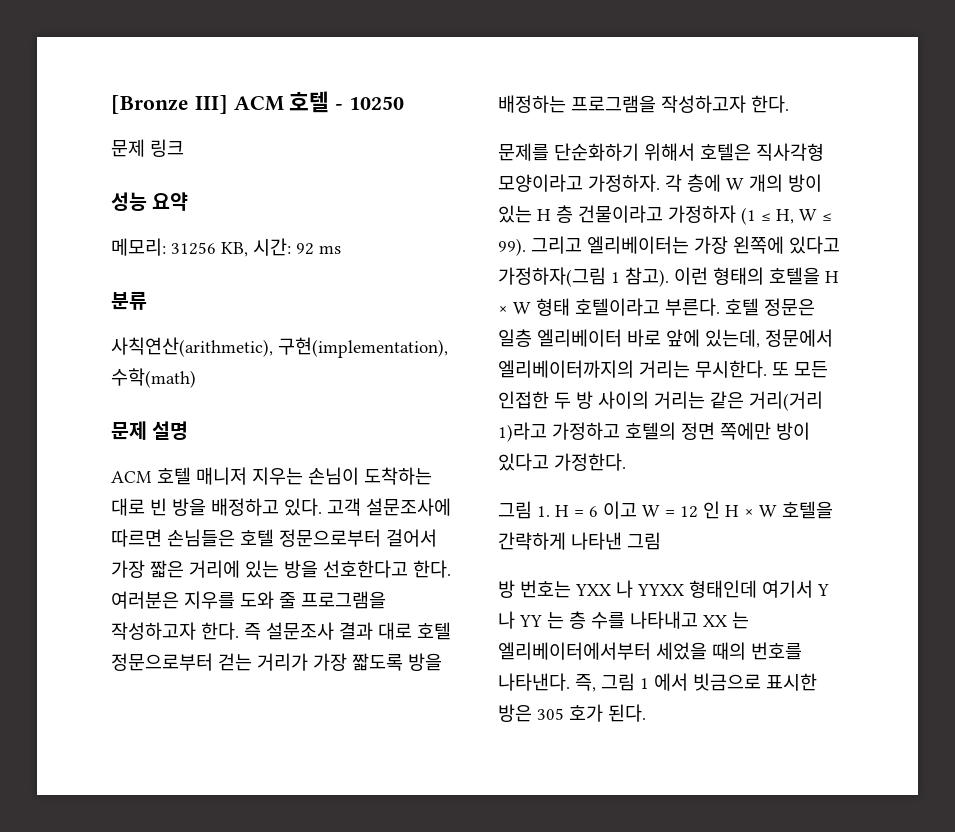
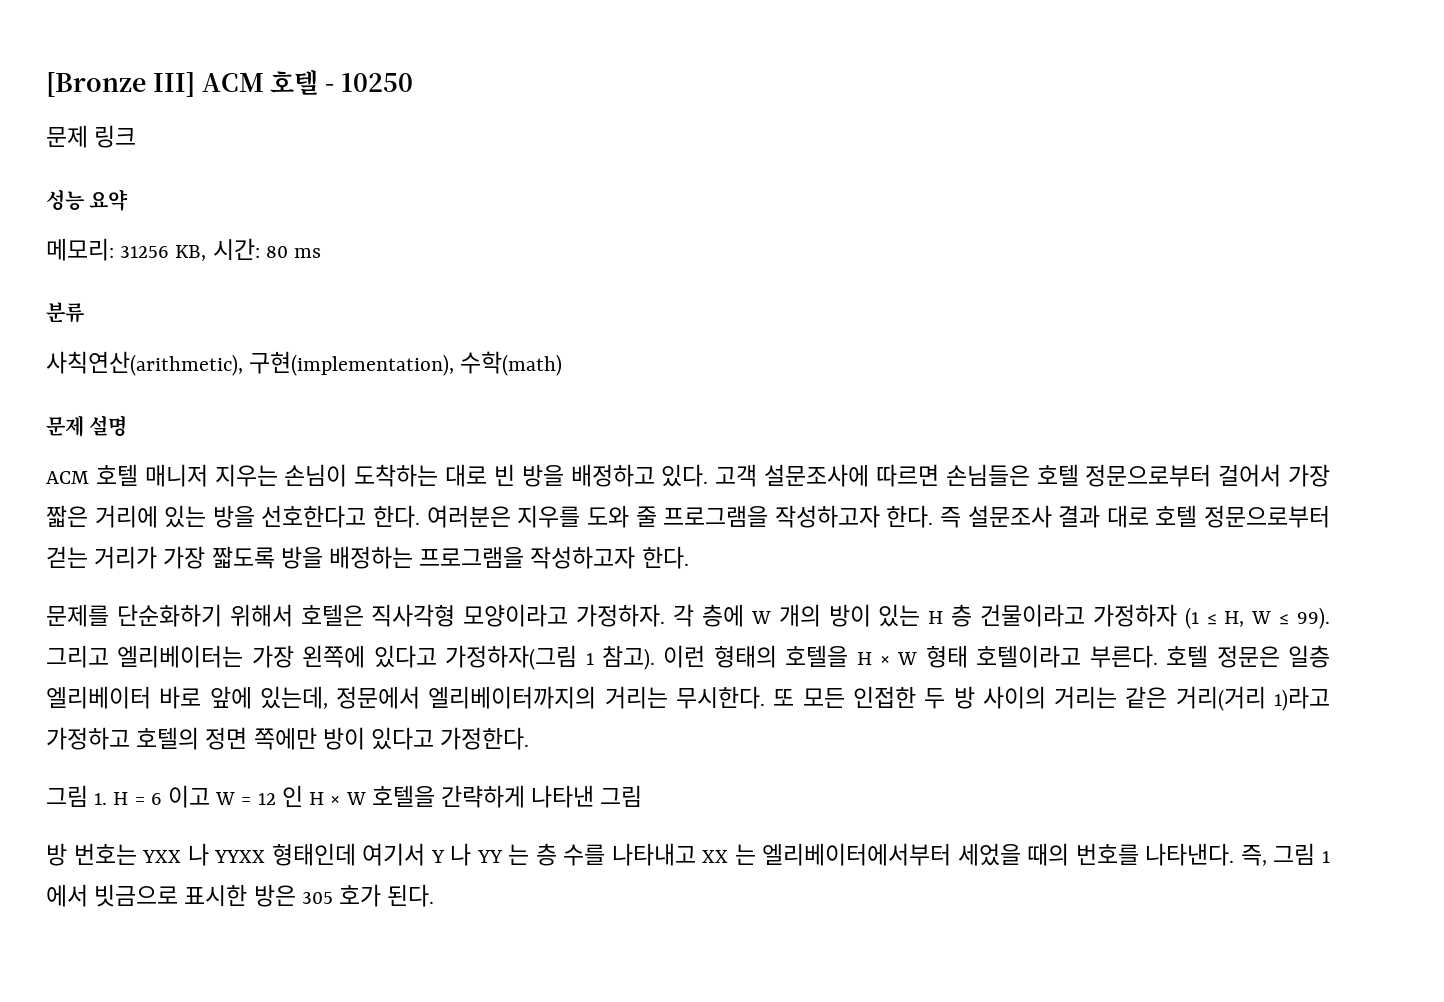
- 메모리: 31256 KB, 시간: 92 ms
+ 메모리: 31256 KB, 시간: 80 ms

